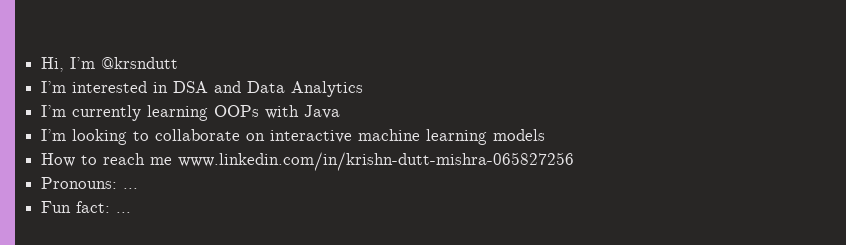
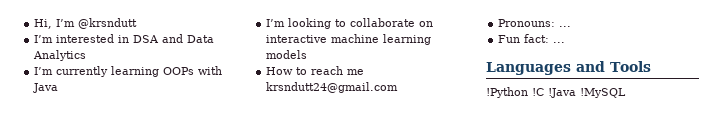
- How to reach me www.linkedin.com/in/krishn-dutt-mishra-065827256
+ How to reach me krsndutt24@gmail.com
+ Languages and Tools
+ !Python !C !Java !MySQL

